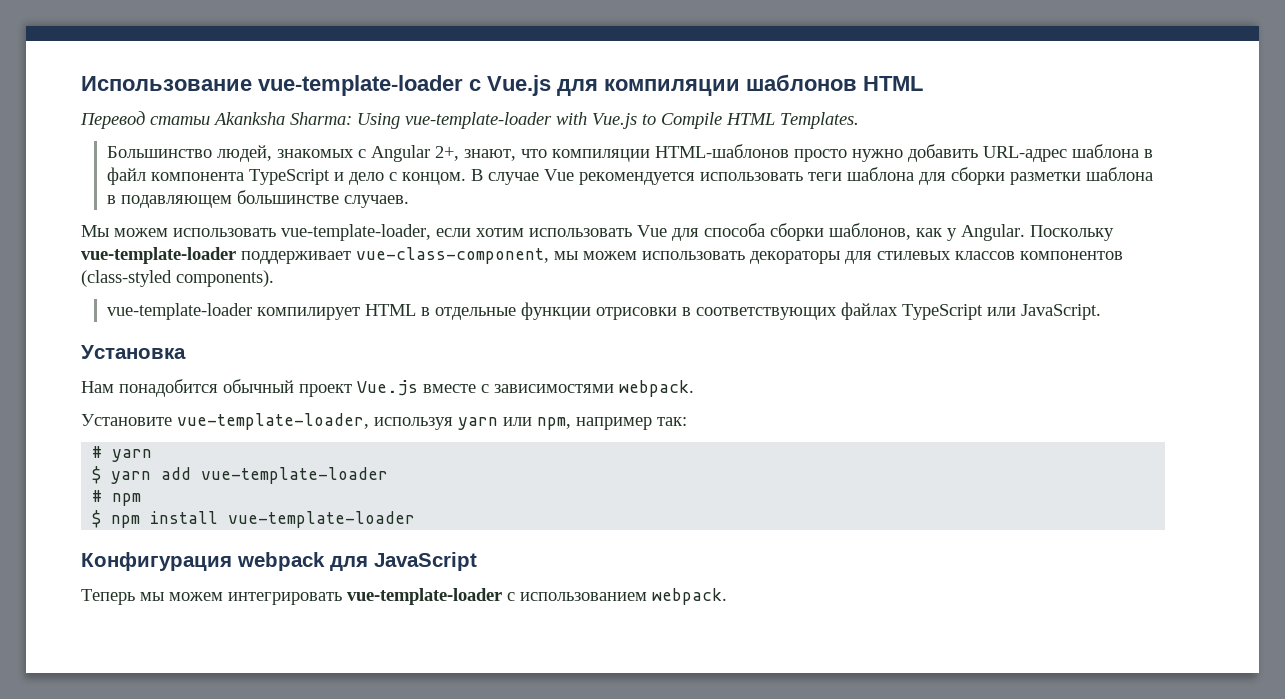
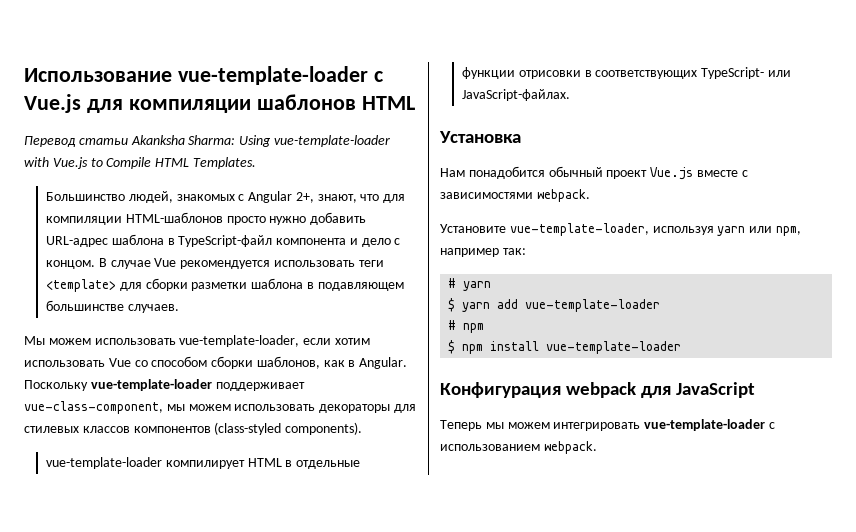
- Большинство людей, знакомых с Angular 2+, знают, что компиляции HTML-шаблонов просто нужно добавить URL-адрес шаблона в файл компонента TypeScript и дело с концом.
+ Большинство людей, знакомых с Angular 2+, знают, что для компиляции HTML-шаблонов просто нужно добавить URL-адрес шаблона в TypeScript-файл компонента и дело с концом.
- В случае Vue рекомендуется использовать теги шаблона для сборки разметки шаблона в подавляющем большинстве случаев.
+ В случае Vue рекомендуется использовать теги <template> для сборки разметки шаблона в подавляющем большинстве случаев.
- Мы можем использовать vue-template-loader, если хотим использовать Vue для способа сборки шаблонов, как у Angular.
+ Мы можем использовать vue-template-loader, если хотим использовать Vue со способом сборки шаблонов, как в Angular.
- vue-template-loader компилирует HTML в отдельные функции отрисовки в соответствующих файлах TypeScript или JavaScript.
+ vue-template-loader компилирует HTML в отдельные функции отрисовки в соответствующих TypeScript- или JavaScript-файлах.

